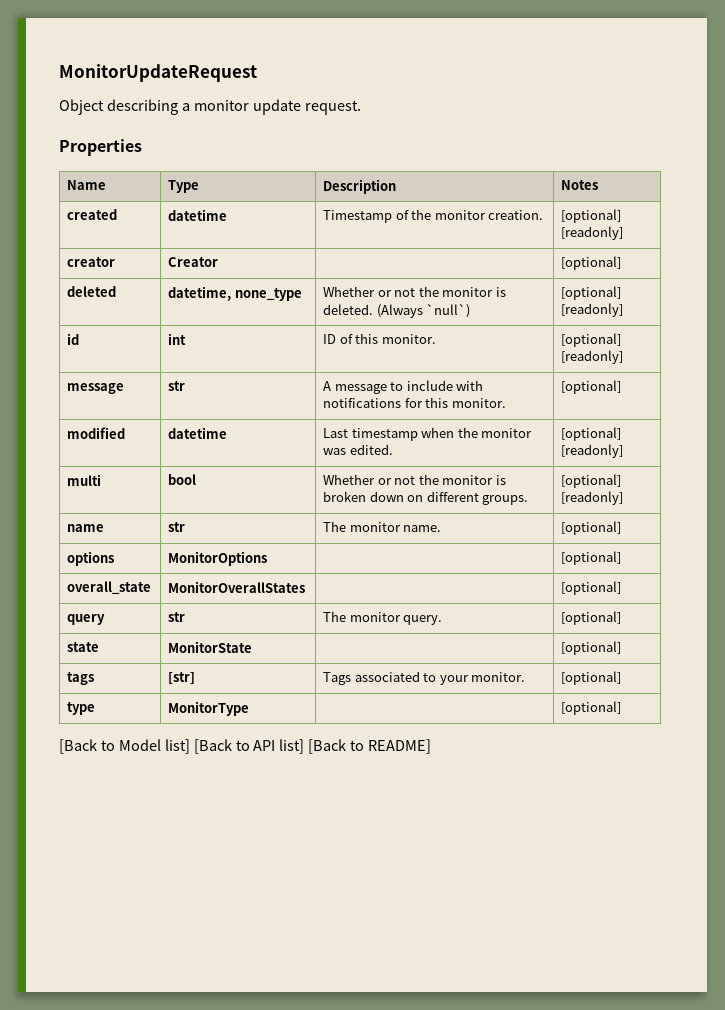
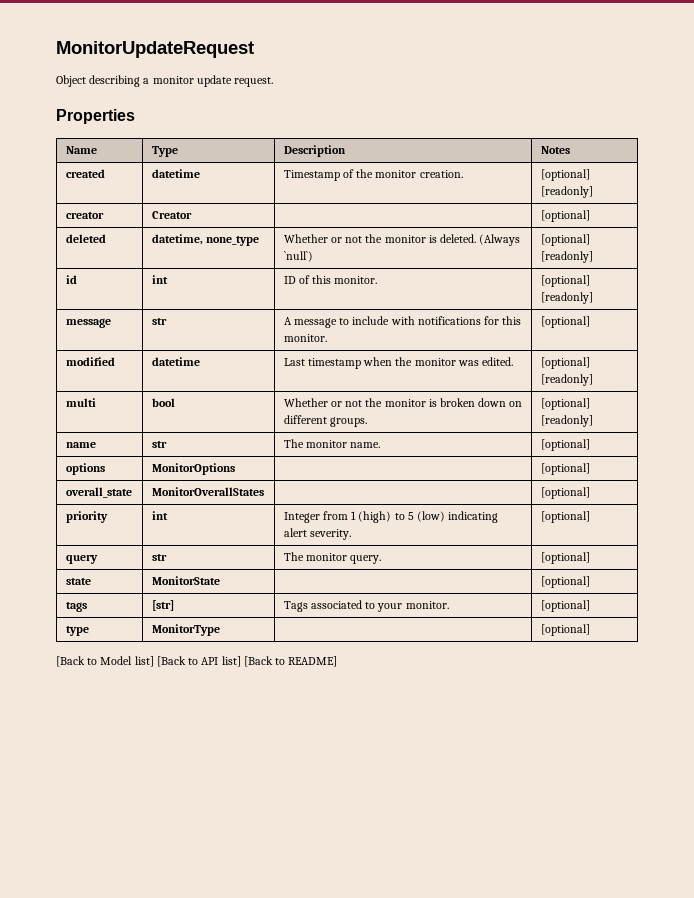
+ priority | int | Integer from 1 (high) to 5 (low) indicating alert severity. | [optional]

